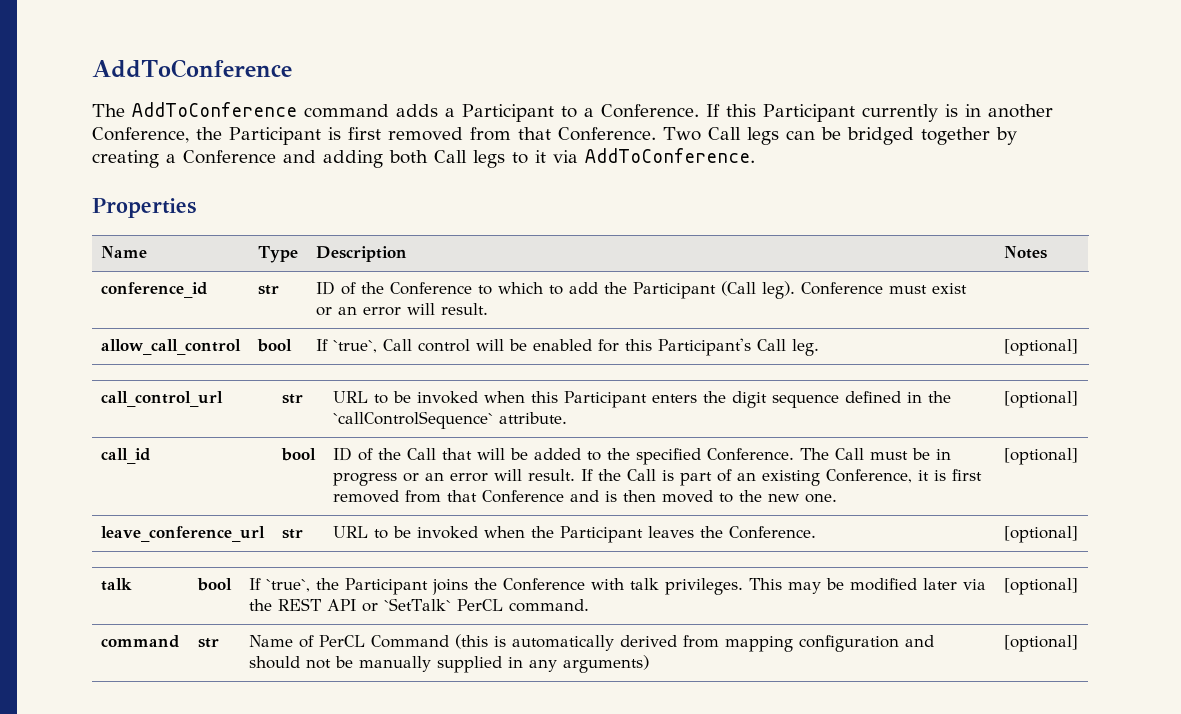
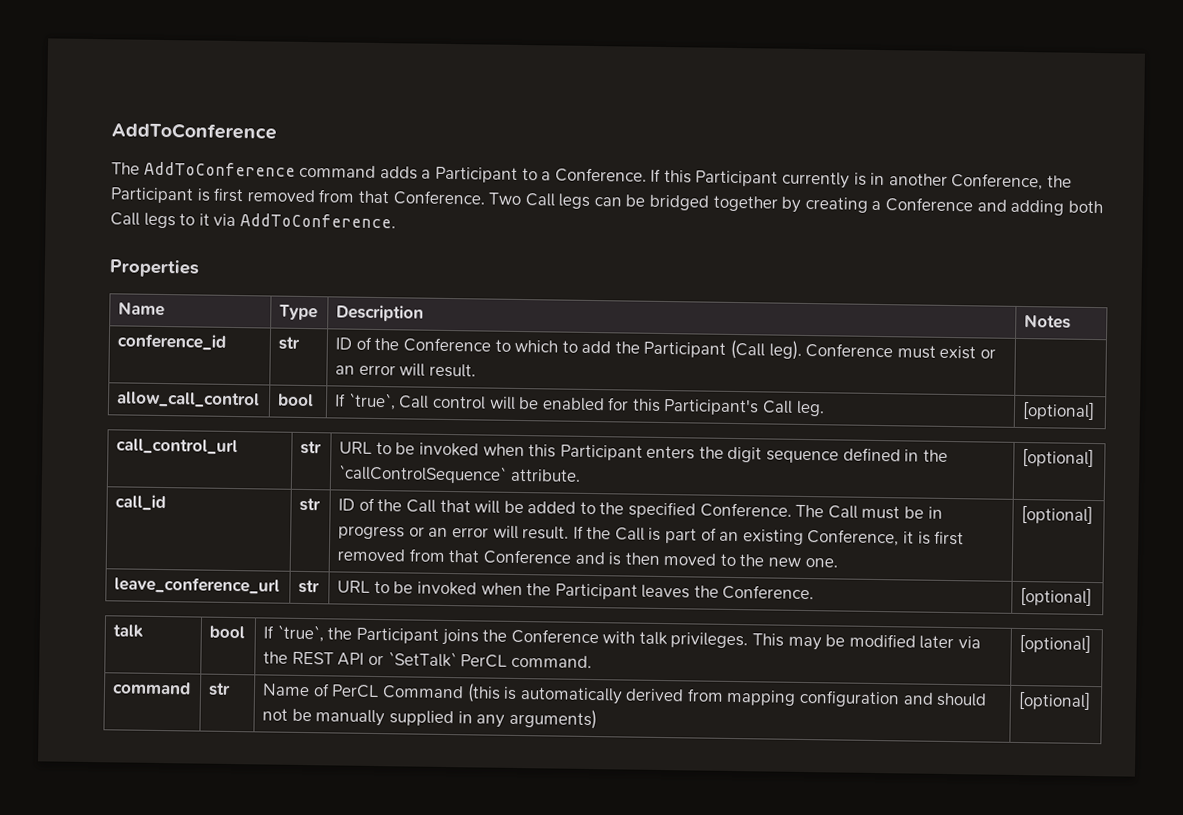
- call_id | bool
+ call_id | str

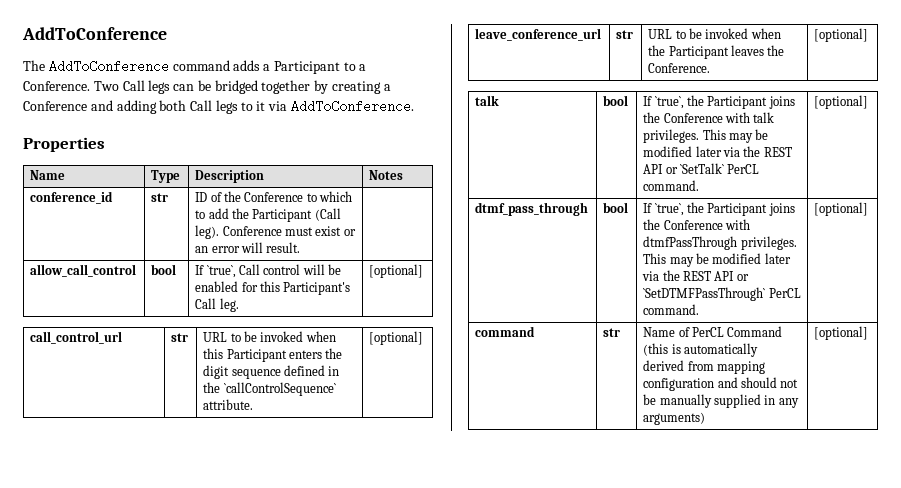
- If this Participant currently is in another Conference, the Participant is first removed from that Conference.
- call_id | str | ID of the Call that will be added to the specified Conference. The Call must be in progress or an error will result. If the Call is part of an existing Conference, it is first removed from that Conference and is then moved to the new one. | [optional]
+ dtmf_pass_through | bool | If `true`, the Participant joins the Conference with dtmfPassThrough privileges. This may be modified later via the REST API or `SetDTMFPassThrough` PerCL command. | [optional]

